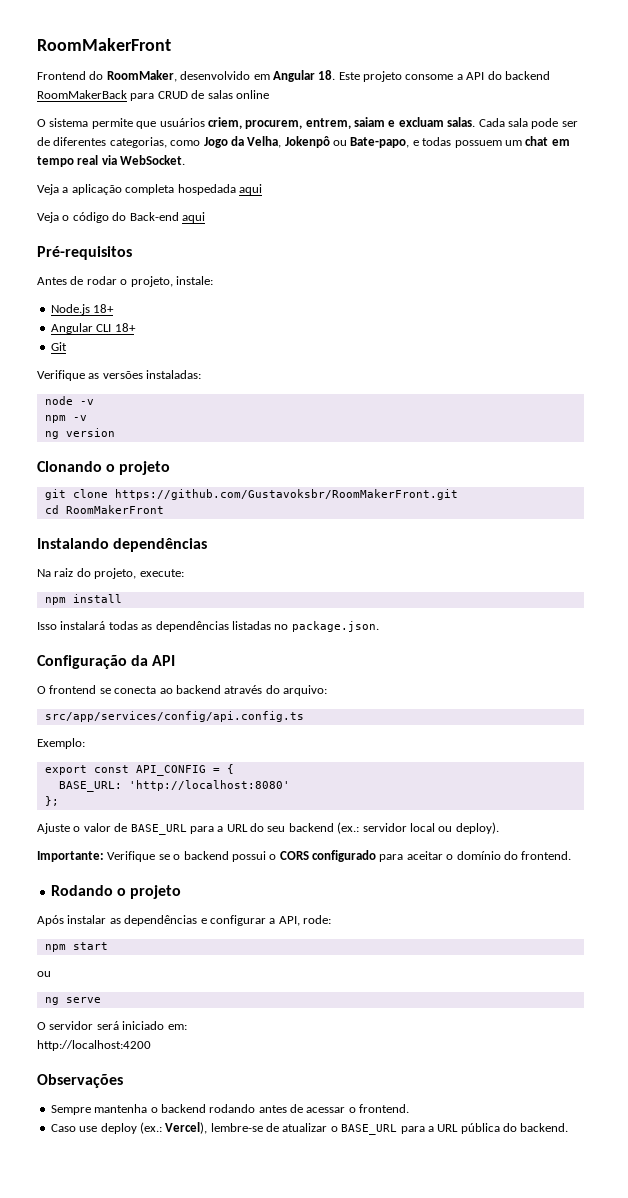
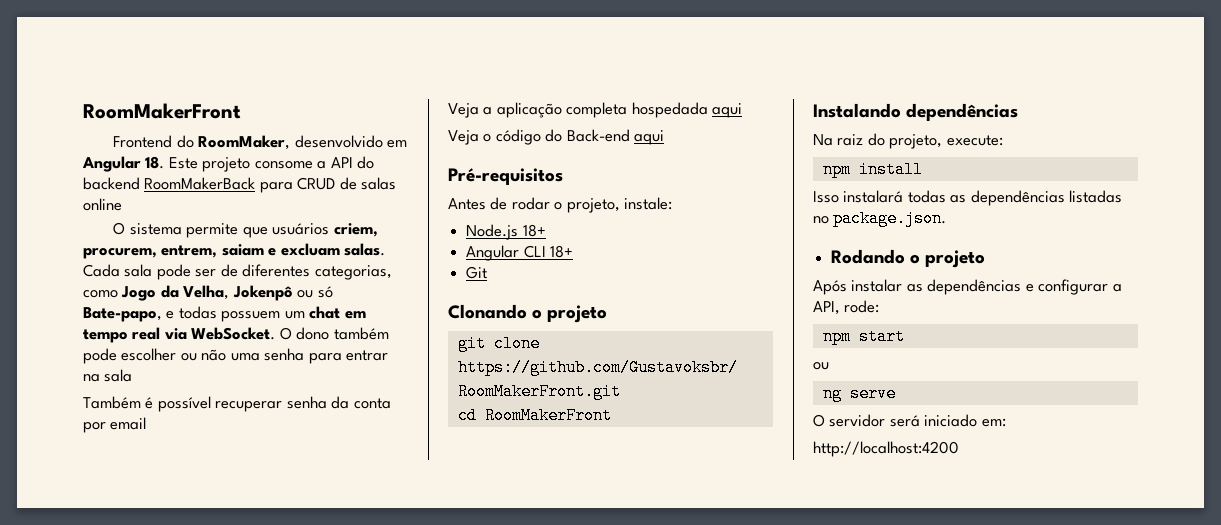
- Cada sala pode ser de diferentes categorias, como Jogo da Velha, Jokenpô ou Bate-papo, e todas possuem um chat em tempo real via WebSocket.
+ Cada sala pode ser de diferentes categorias, como Jogo da Velha, Jokenpô ou só Bate-papo, e todas possuem um chat em tempo real via WebSocket. O dono também pode escolher ou não uma senha para entrar na sala
+ Também é possível recuperar senha da conta por email
- Verifique as versões instaladas:
- node -v
- npm -v
- ng version
- Configuração da API
- O frontend se conecta ao backend através do arquivo:
- src/app/services/config/api.config.ts
- Exemplo:
- export const API_CONFIG = {
- BASE_URL: 'http://localhost:8080'
- };
- Ajuste o valor de BASE_URL para a URL do seu backend (ex.: servidor local ou deploy).
- Importante: Verifique se o backend possui o CORS configurado para aceitar o domínio do frontend.
- Observações
- Sempre mantenha o backend rodando antes de acessar o frontend.
- Caso use deploy (ex.: Vercel), lembre-se de atualizar o BASE_URL para a URL pública do backend.

